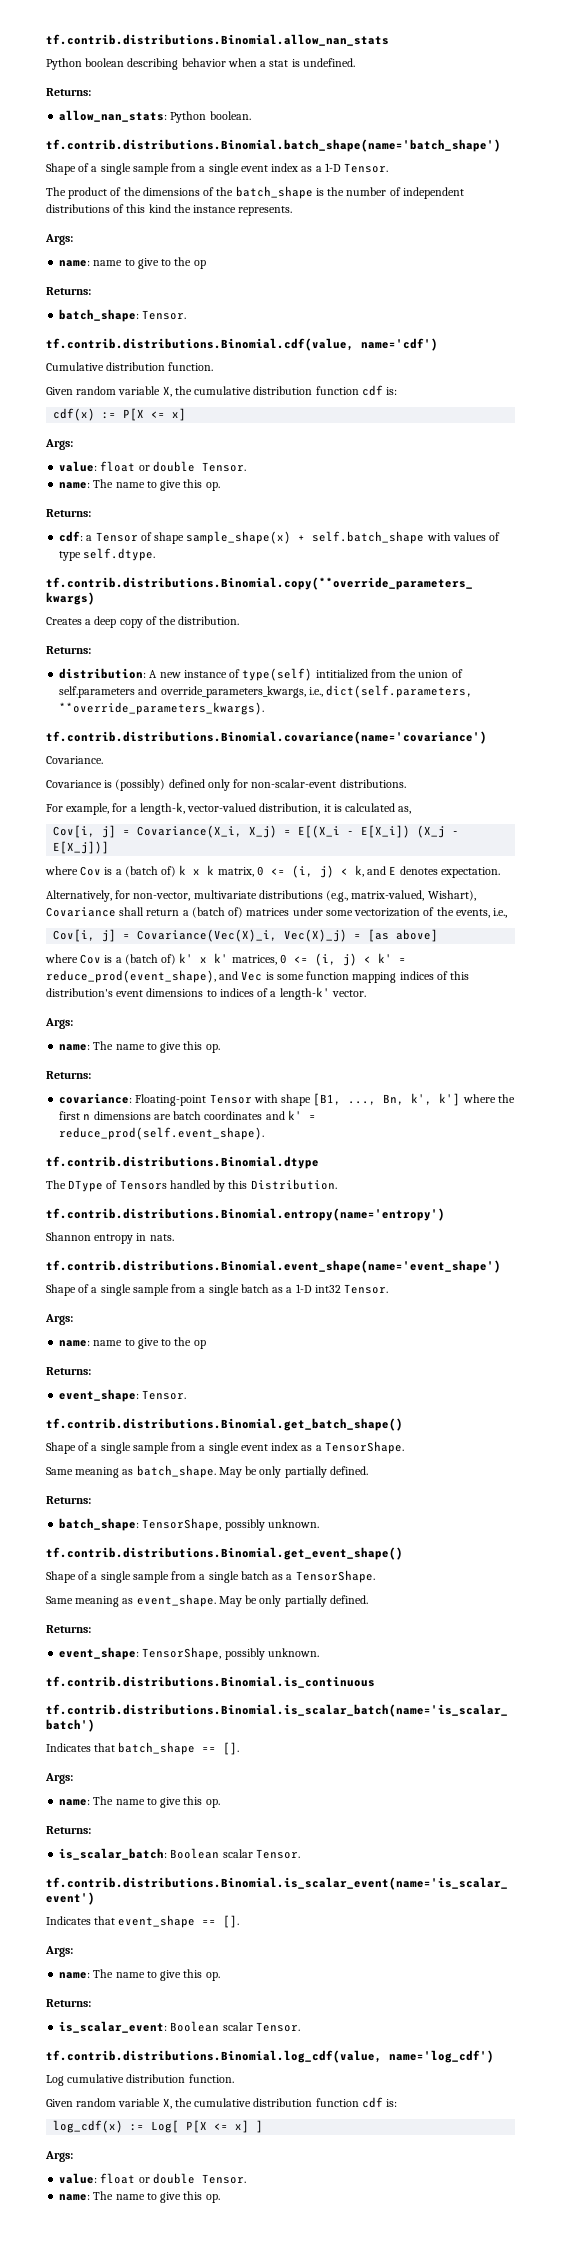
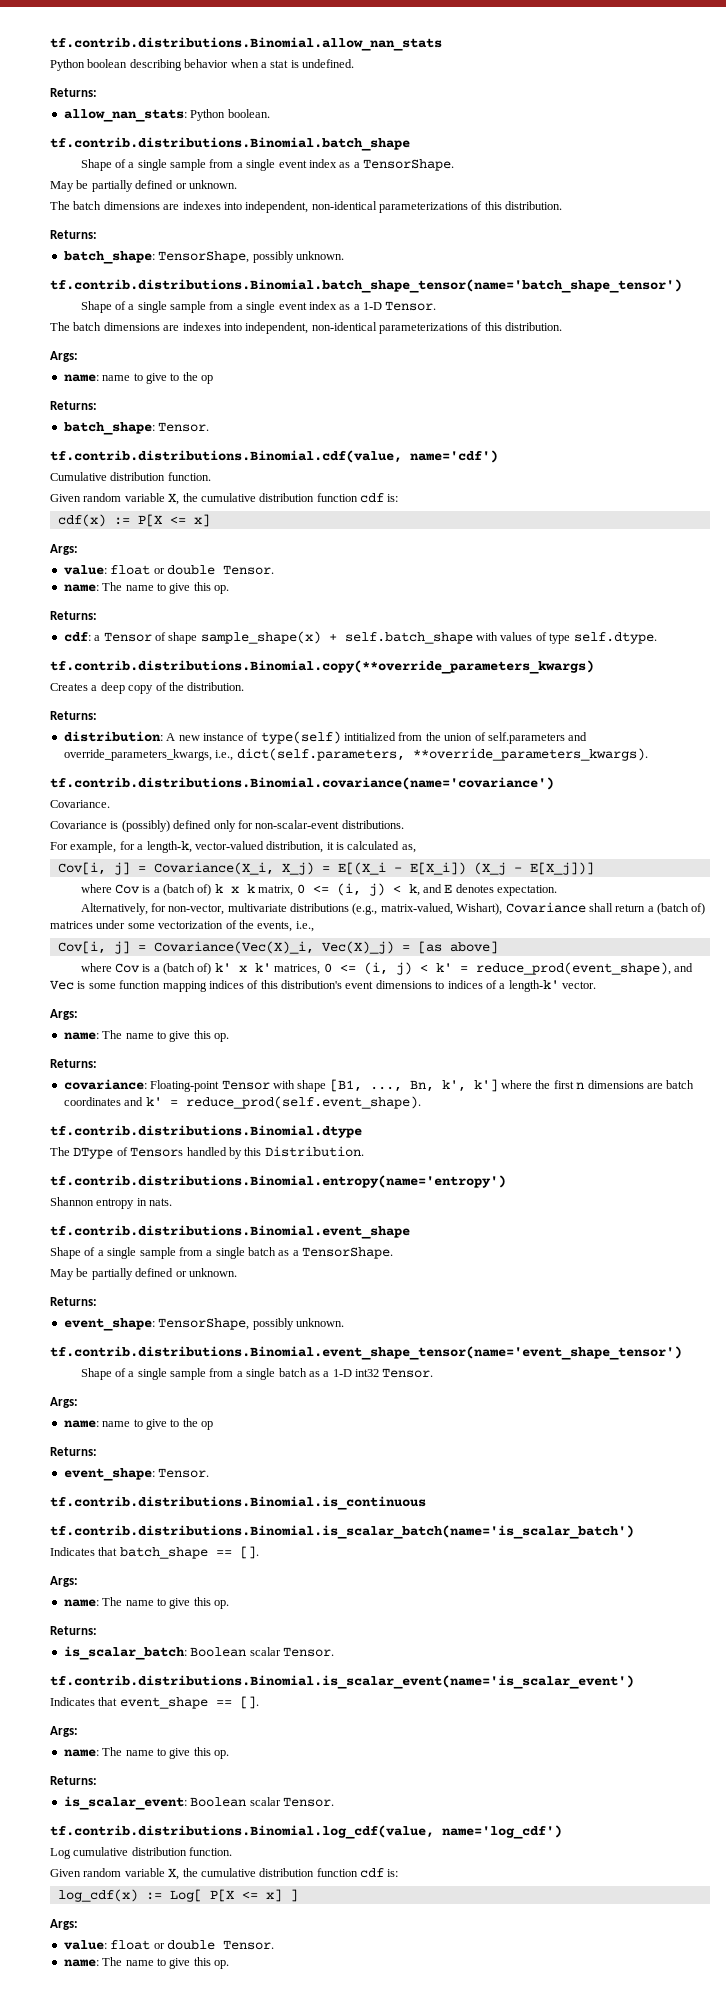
- tf.contrib.distributions.Binomial.batch_shape(name='batch_shape')
+ tf.contrib.distributions.Binomial.batch_shape
+ Shape of a single sample from a single event index as a TensorShape.
+ May be partially defined or unknown.
+ The batch dimensions are indexes into independent, non-identical parameterizations of this distribution.
+ Returns:
+ batch_shape: TensorShape, possibly unknown.
+ tf.contrib.distributions.Binomial.batch_shape_tensor(name='batch_shape_tensor')
  Shape of a single sample from a single event index as a 1-D Tensor.
- The product of the dimensions of the batch_shape is the number of independent distributions of this kind the instance represents.
+ The batch dimensions are indexes into independent, non-identical parameterizations of this distribution.
- tf.contrib.distributions.Binomial.event_shape(name='event_shape')
+ tf.contrib.distributions.Binomial.event_shape
+ Shape of a single sample from a single batch as a TensorShape.
+ May be partially defined or unknown.
+ Returns:
+ event_shape: TensorShape, possibly unknown.
+ tf.contrib.distributions.Binomial.event_shape_tensor(name='event_shape_tensor')
- tf.contrib.distributions.Binomial.get_batch_shape()
- Shape of a single sample from a single event index as a TensorShape.
- Same meaning as batch_shape. May be only partially defined.
- Returns:
- batch_shape: TensorShape, possibly unknown.
- tf.contrib.distributions.Binomial.get_event_shape()
- Shape of a single sample from a single batch as a TensorShape.
- Same meaning as event_shape. May be only partially defined.
- Returns:
- event_shape: TensorShape, possibly unknown.

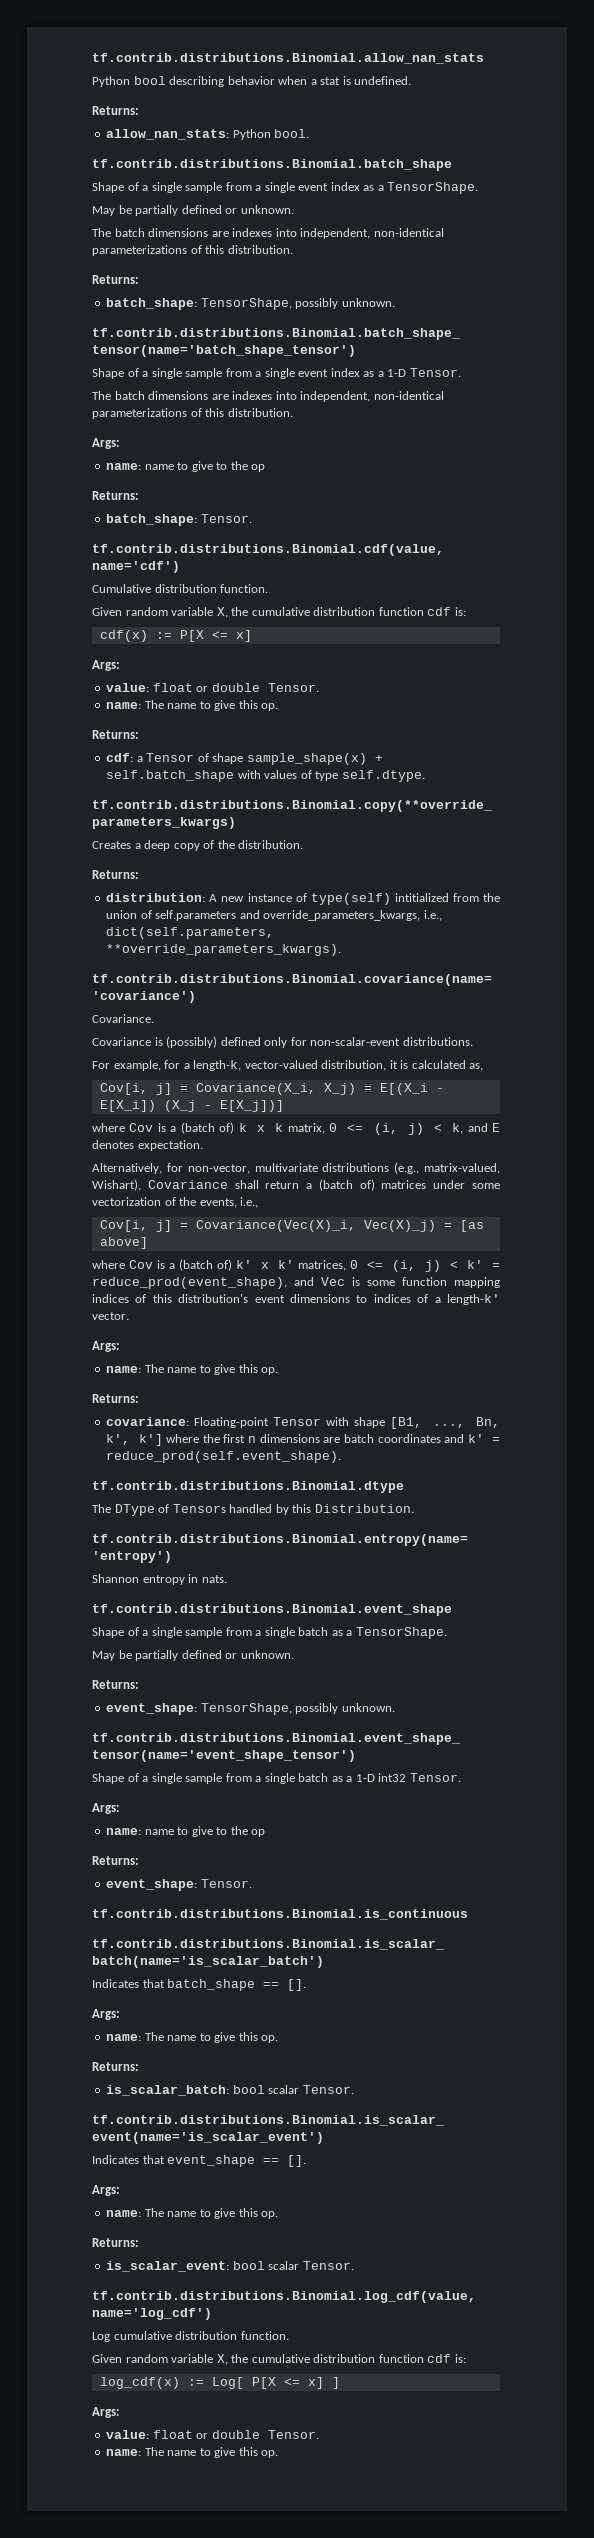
- Python boolean describing behavior when a stat is undefined.
+ Python bool describing behavior when a stat is undefined.
- allow_nan_stats: Python boolean.
+ allow_nan_stats: Python bool.
- is_scalar_batch: Boolean scalar Tensor.
+ is_scalar_batch: bool scalar Tensor.
- is_scalar_event: Boolean scalar Tensor.
+ is_scalar_event: bool scalar Tensor.

